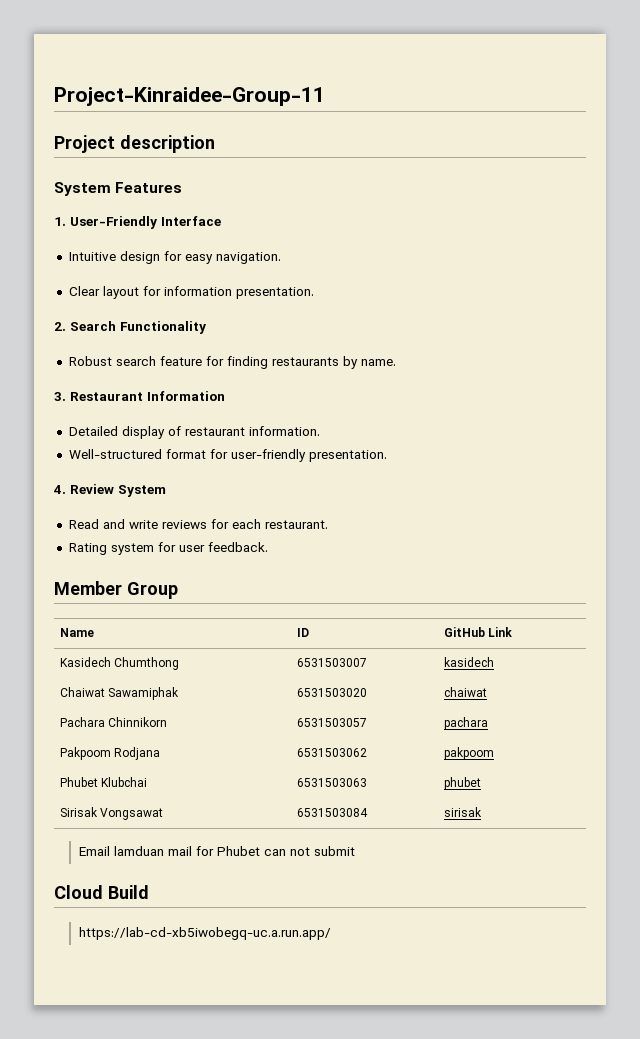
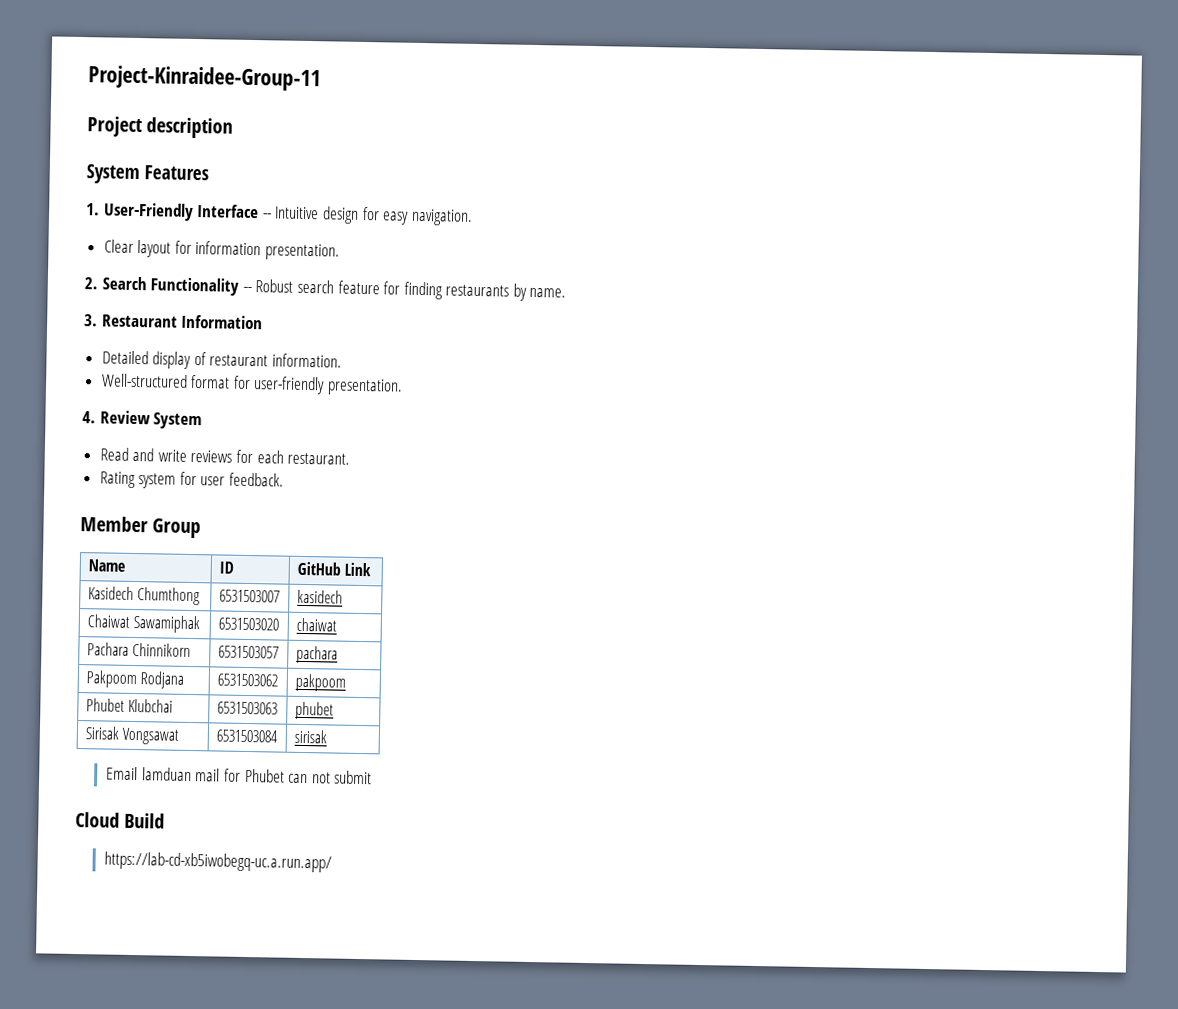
- 1. User-Friendly Interface
- Intuitive design for easy navigation.
+ 1. User-Friendly Interface -- Intuitive design for easy navigation.
- 2. Search Functionality
- Robust search feature for finding restaurants by name.
+ 2. Search Functionality -- Robust search feature for finding restaurants by name.

